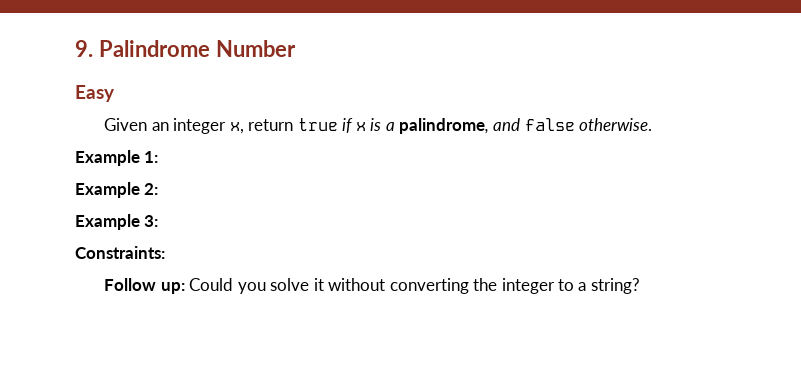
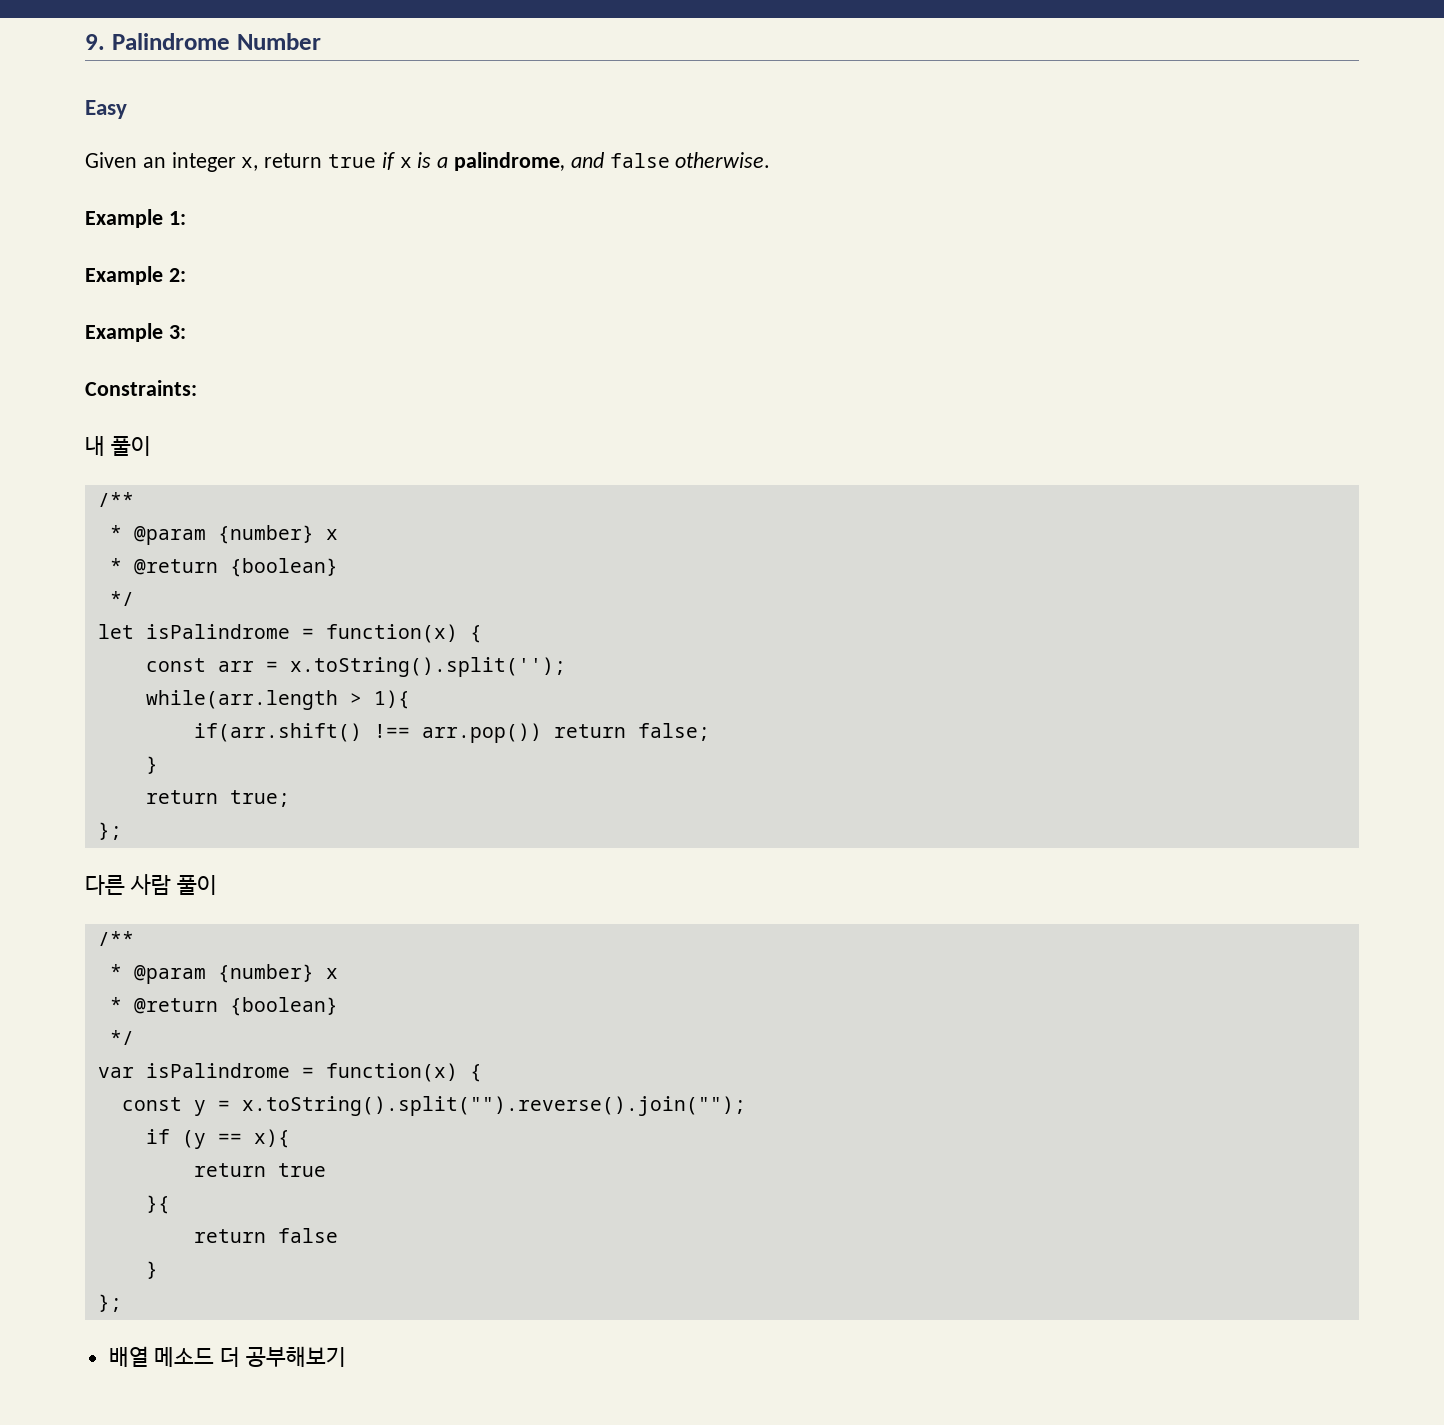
- Follow up: Could you solve it without converting the integer to a string?
+ 내 풀이
+ /**
+ * @param {number} x
+ * @return {boolean}
+ */
+ let isPalindrome = function(x) {
+ const arr = x.toString().split('');
+ while(arr.length > 1){
+ if(arr.shift() !== arr.pop()) return false;
+ }
+ return true;
+ };
+ 다른 사람 풀이
+ /**
+ * @param {number} x
+ * @return {boolean}
+ */
+ var isPalindrome = function(x) {
+ const y = x.toString().split("").reverse().join("");
+ if (y == x){
+ return true
+ }{
+ return false
+ }
+ };
+ 배열 메소드 더 공부해보기

